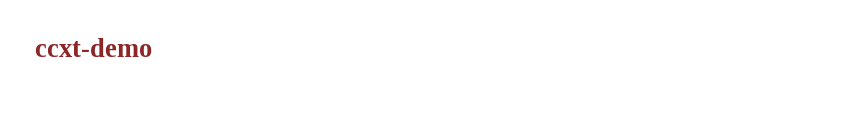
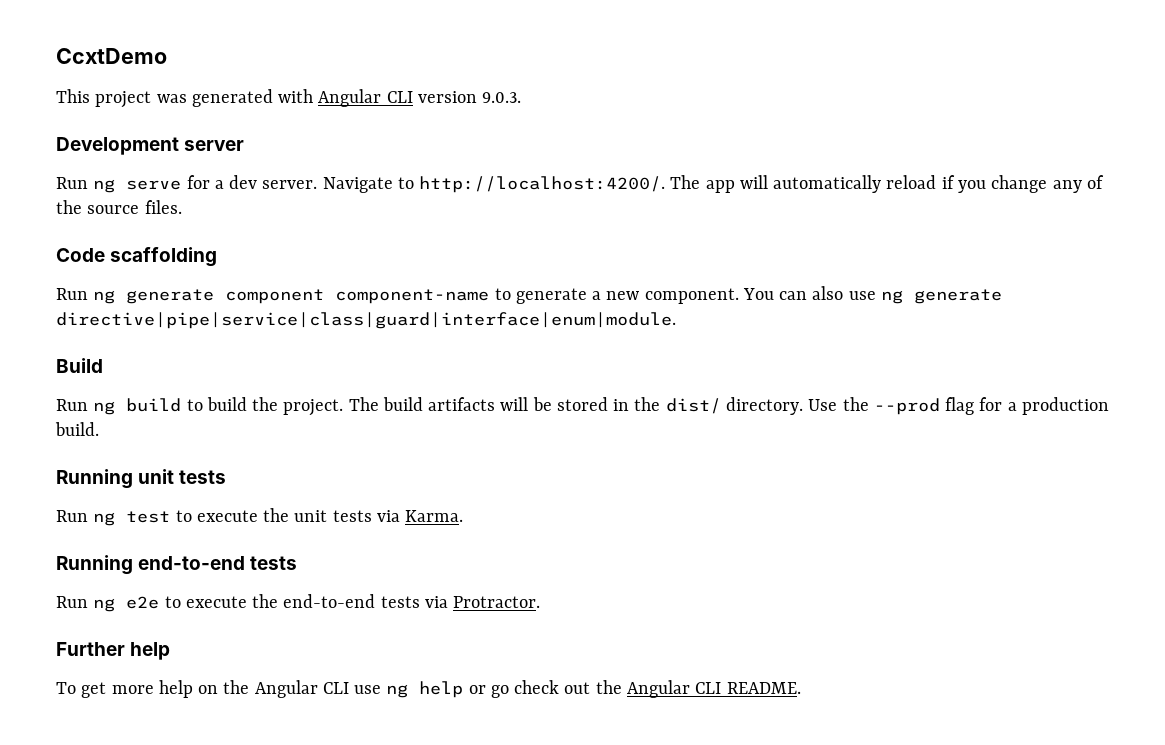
- ccxt-demo
+ CcxtDemo
+ This project was generated with Angular CLI version 9.0.3.
+ Development server
+ Run ng serve for a dev server. Navigate to http://localhost:4200/. The app will automatically reload if you change any of the source files.
+ Code scaffolding
+ Run ng generate component component-name to generate a new component. You can also use ng generate directive|pipe|service|class|guard|interface|enum|module.
+ Build
+ Run ng build to build the project. The build artifacts will be stored in the dist/ directory. Use the --prod flag for a production build.
+ Running unit tests
+ Run ng test to execute the unit tests via Karma.
+ Running end-to-end tests
+ Run ng e2e to execute the end-to-end tests via Protractor.
+ Further help
+ To get more help on the Angular CLI use ng help or go check out the Angular CLI README.

